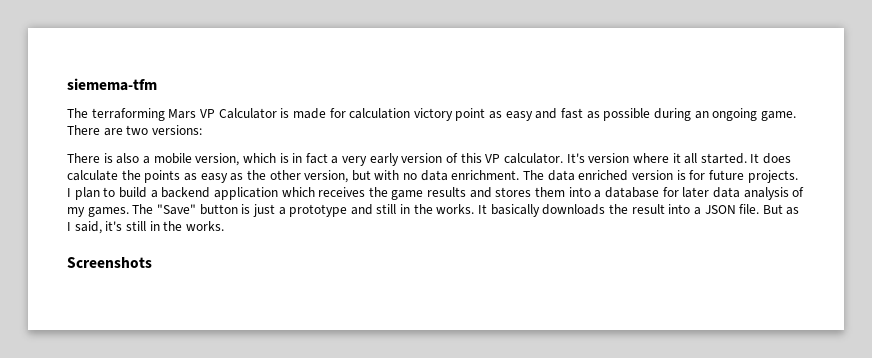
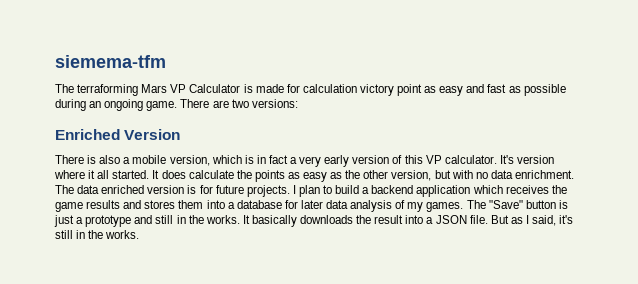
+ Enriched Version
- Screenshots

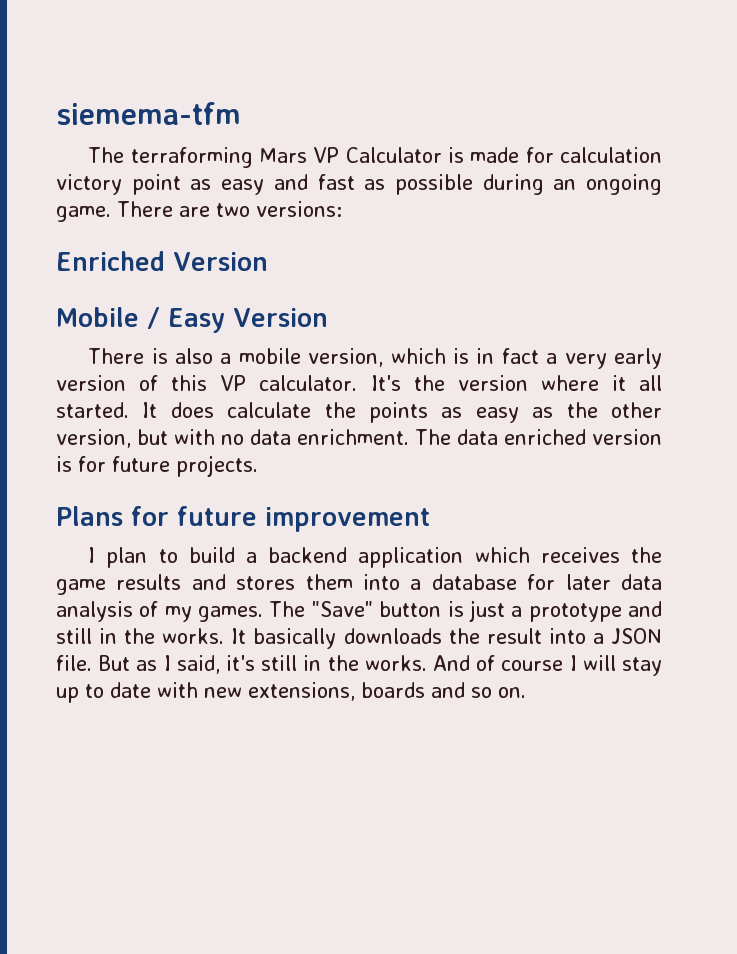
+ Mobile / Easy Version
- It's version where it all started.
+ It's the version where it all started.
- The data enriched version is for future projects. I plan to build a backend application which receives the game results and stores them into a database for later data analysis of my games.
+ The data enriched version is for future projects.
+ Plans for future improvement
+ I plan to build a backend application which receives the game results and stores them into a database for later data analysis of my games.
+ And of course I will stay up to date with new extensions, boards and so on.

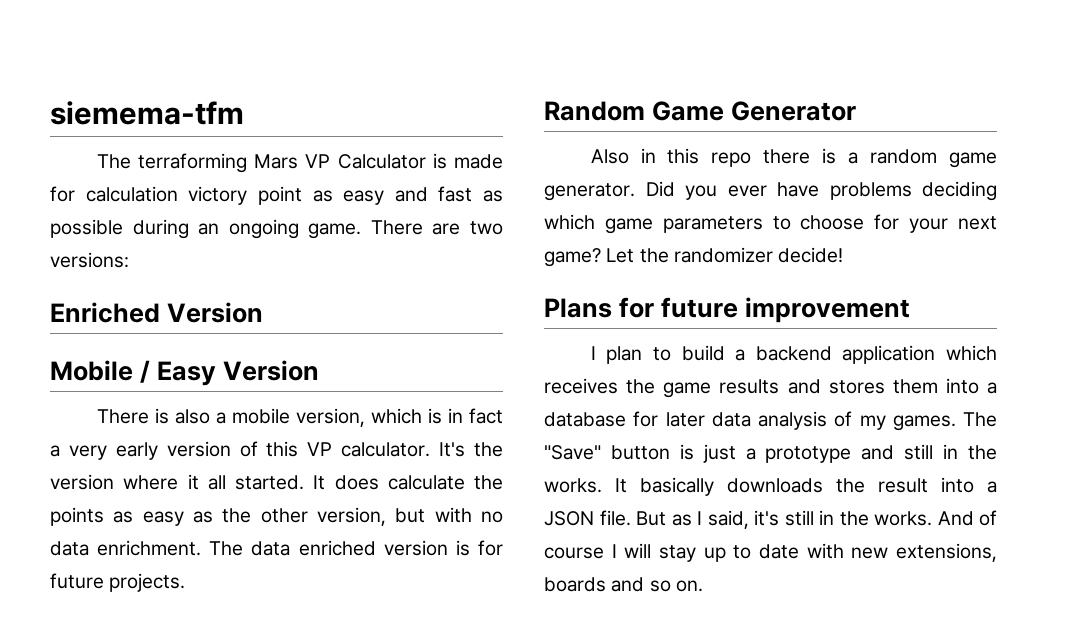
+ Random Game Generator
+ Also in this repo there is a random game generator. Did you ever have problems deciding which game parameters to choose for your next game? Let the randomizer decide!

